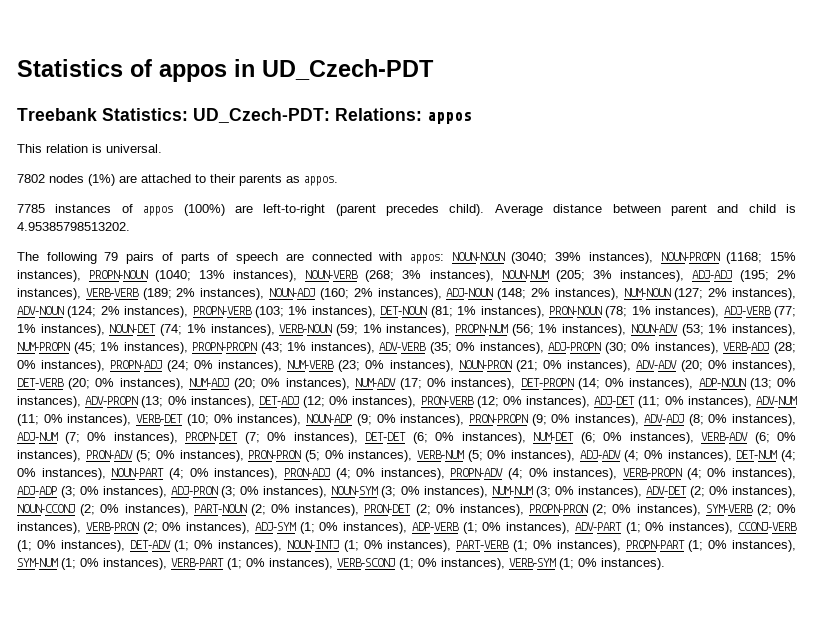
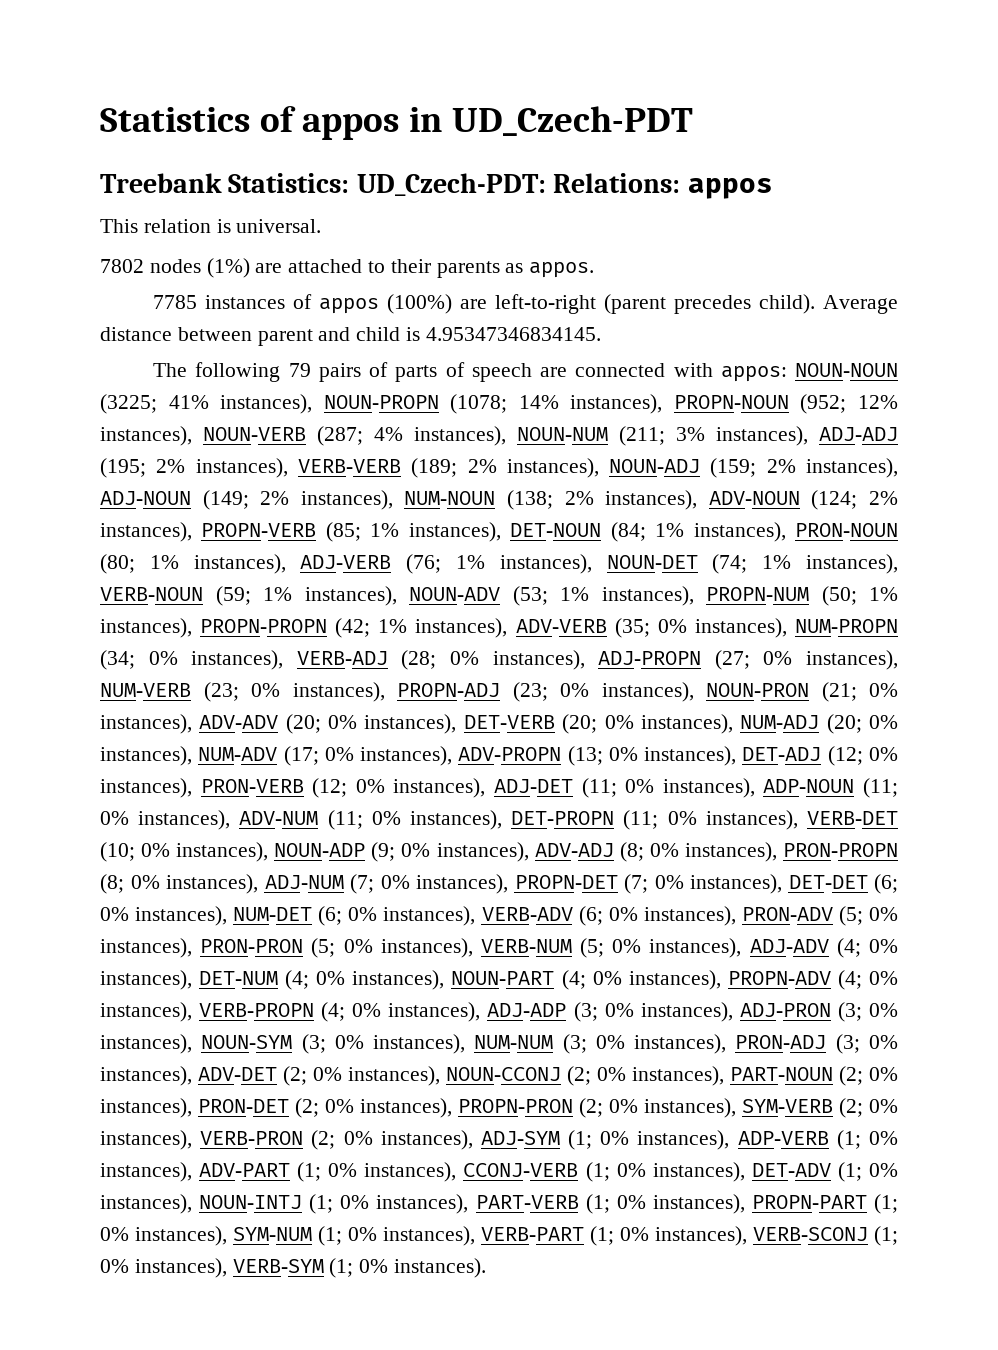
- Average distance between parent and child is 4.95385798513202.
+ Average distance between parent and child is 4.95347346834145.
- NOUN-NOUN (3040; 39% instances), NOUN-PROPN (1168; 15% instances), PROPN-NOUN (1040; 13% instances), NOUN-VERB (268; 3% instances), NOUN-NUM (205;
+ NOUN-NOUN (3225; 41% instances), NOUN-PROPN (1078; 14% instances), PROPN-NOUN (952; 12% instances), NOUN-VERB (287; 4% instances), NOUN-NUM (211;
- 2% instances), NOUN-ADJ (160;
+ 2% instances), NOUN-ADJ (159;
- 2% instances), ADJ-NOUN (148;
+ 2% instances), ADJ-NOUN (149;
- 2% instances), NUM-NOUN (127;
+ 2% instances), NUM-NOUN (138;
- 2% instances), PROPN-VERB (103;
+ 2% instances), PROPN-VERB (85;
- 1% instances), DET-NOUN (81;
+ 1% instances), DET-NOUN (84;
- 1% instances), PRON-NOUN (78;
+ 1% instances), PRON-NOUN (80;
- 1% instances), ADJ-VERB (77;
+ 1% instances), ADJ-VERB (76;
- 1% instances), PROPN-NUM (56; 1% instances), NOUN-ADV (53;
+ 1% instances), NOUN-ADV (53;
- 1% instances), NUM-PROPN (45;
+ 1% instances), PROPN-NUM (50;
- 1% instances), PROPN-PROPN (43;
+ 1% instances), PROPN-PROPN (42;
- 0% instances), ADJ-PROPN (30;
+ 0% instances), NUM-PROPN (34;
- 0% instances), PROPN-ADJ (24;
+ 0% instances), ADJ-PROPN (27;
- 0% instances), NOUN-PRON (21;
+ 0% instances), PROPN-ADJ (23; 0% instances), NOUN-PRON (21;
- 0% instances), DET-PROPN (14; 0% instances), ADP-NOUN (13; 0% instances), ADV-PROPN (13;
+ 0% instances), ADV-PROPN (13;
- 0% instances), ADV-NUM (11;
+ 0% instances), ADP-NOUN (11; 0% instances), ADV-NUM (11; 0% instances), DET-PROPN (11;
- 0% instances), PRON-PROPN (9; 0% instances), ADV-ADJ (8;
+ 0% instances), ADV-ADJ (8; 0% instances), PRON-PROPN (8;
- 0% instances), PRON-ADJ (4; 0% instances), PROPN-ADV (4;
+ 0% instances), PROPN-ADV (4;
- 0% instances), ADV-DET (2;
+ 0% instances), PRON-ADJ (3; 0% instances), ADV-DET (2;

